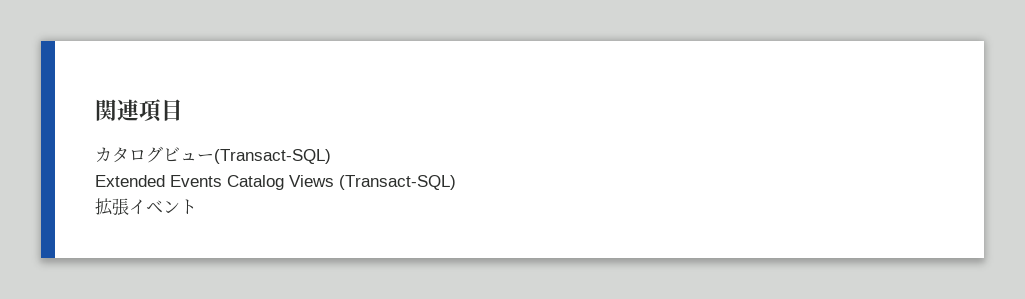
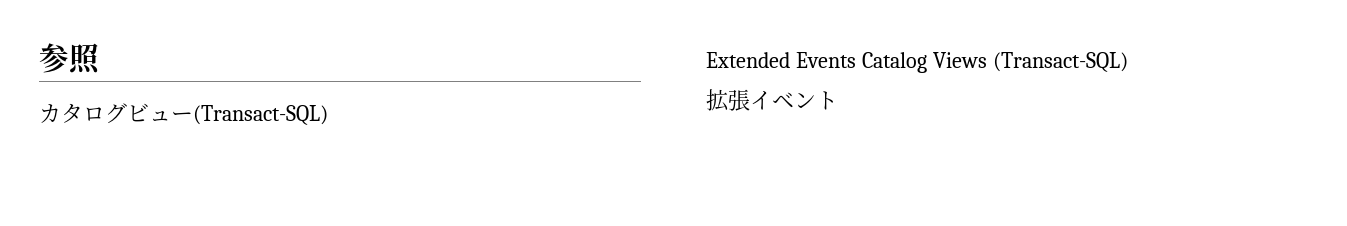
- 関連項目
+ 参照

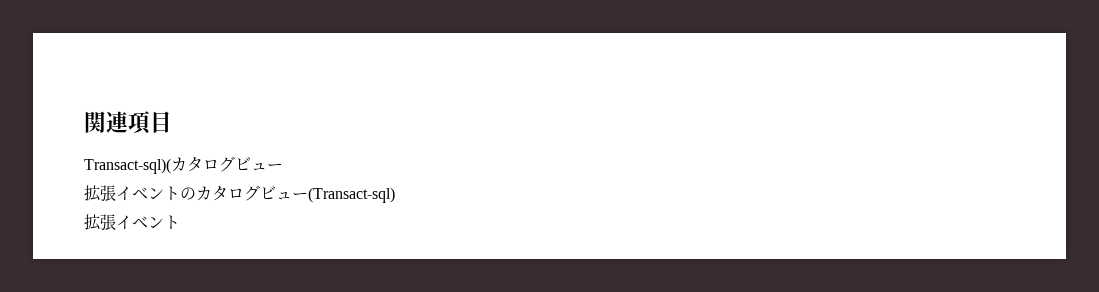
- 参照
- カタログビュー(Transact-SQL)
- Extended Events Catalog Views (Transact-SQL)
+ 関連項目
+ Transact-sql)(カタログビュー
+ 拡張イベントのカタログビュー(Transact-sql)

